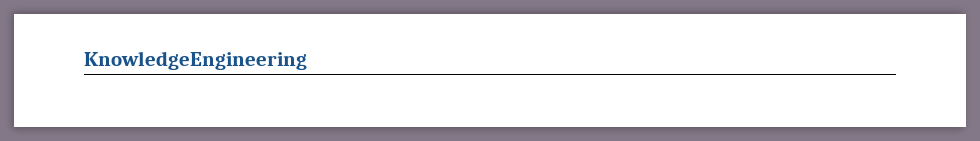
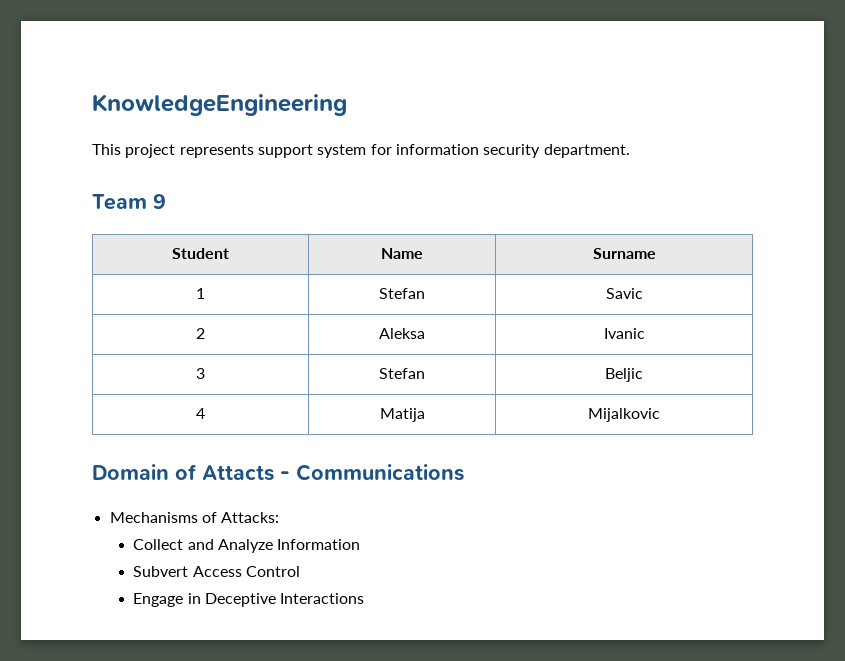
+ This project represents support system for information security department.
+ Team 9
+ Student | Name | Surname
+ 1 | Stefan | Savic
+ 2 | Aleksa | Ivanic
+ 3 | Stefan | Beljic
+ 4 | Matija | Mijalkovic
+ Domain of Attacts - Communications
+ Mechanisms of Attacks:
+ Collect and Analyze Information
+ Subvert Access Control
+ Engage in Deceptive Interactions

